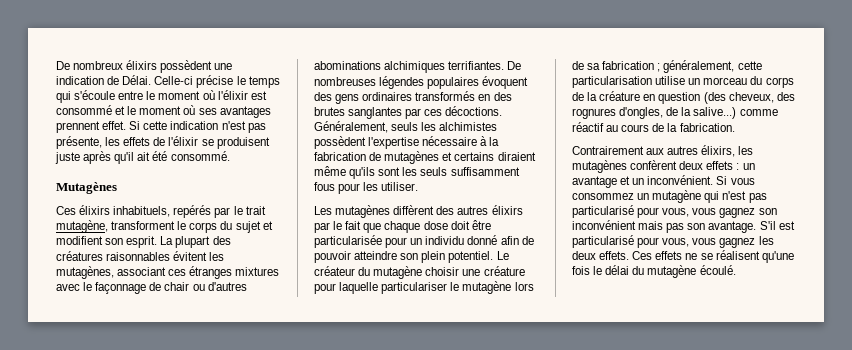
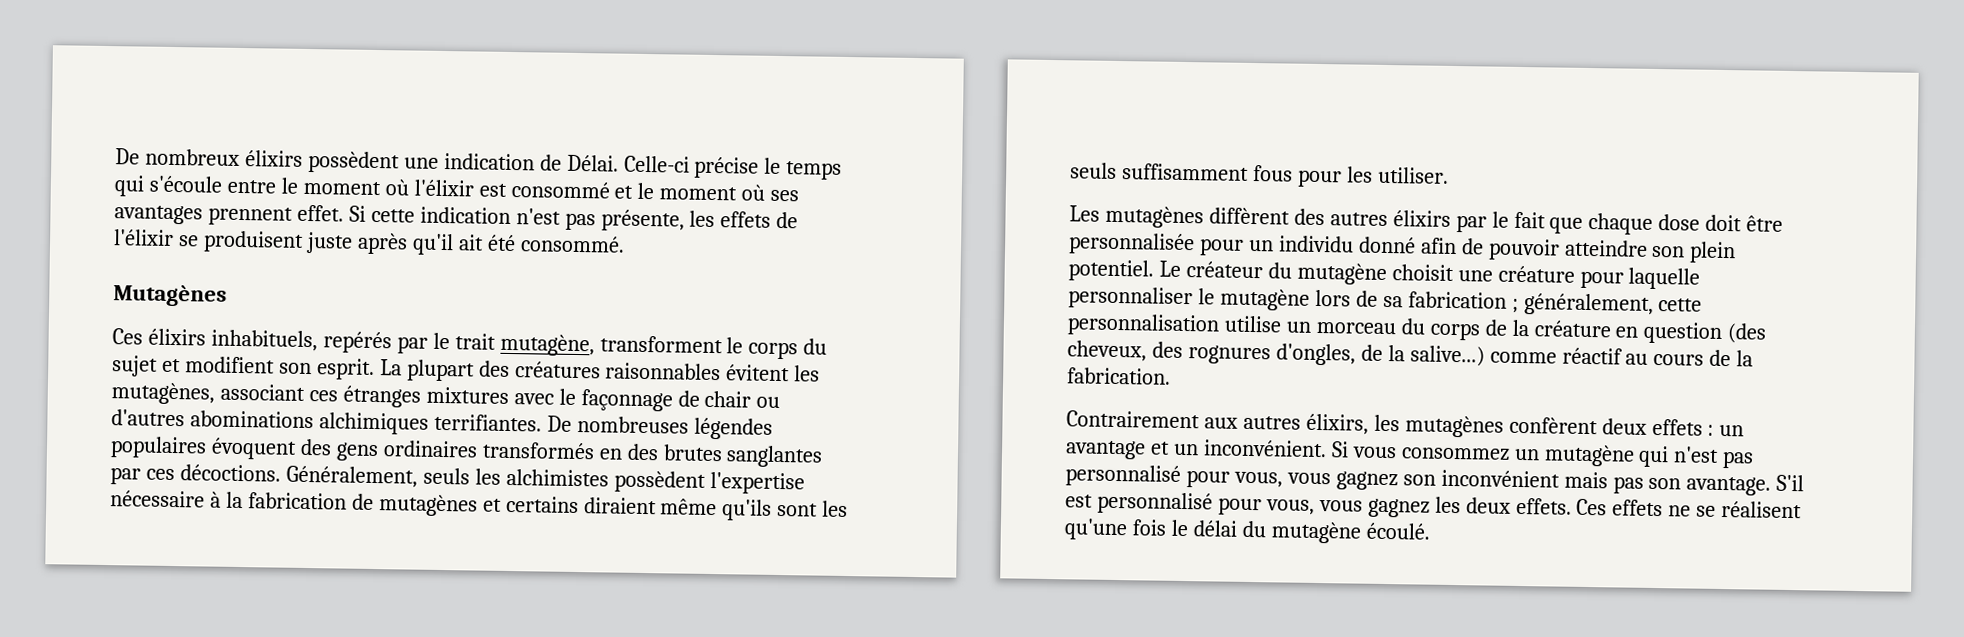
- Les mutagènes diffèrent des autres élixirs par le fait que chaque dose doit être particularisée pour un individu donné afin de pouvoir atteindre son plein potentiel.
+ Les mutagènes diffèrent des autres élixirs par le fait que chaque dose doit être personnalisée pour un individu donné afin de pouvoir atteindre son plein potentiel.
- Le créateur du mutagène choisir une créature pour laquelle particulariser le mutagène lors de sa fabrication ; généralement, cette particularisation utilise un morceau du corps de la créature en question (des cheveux, des rognures d'ongles, de la salive...) comme réactif au cours de la fabrication.
+ Le créateur du mutagène choisit une créature pour laquelle personnaliser le mutagène lors de sa fabrication ; généralement, cette personnalisation utilise un morceau du corps de la créature en question (des cheveux, des rognures d'ongles, de la salive...) comme réactif au cours de la fabrication.
- Si vous consommez un mutagène qui n'est pas particularisé pour vous, vous gagnez son inconvénient mais pas son avantage.
+ Si vous consommez un mutagène qui n'est pas personnalisé pour vous, vous gagnez son inconvénient mais pas son avantage.
- S'il est particularisé pour vous, vous gagnez les deux effets.
+ S'il est personnalisé pour vous, vous gagnez les deux effets.

